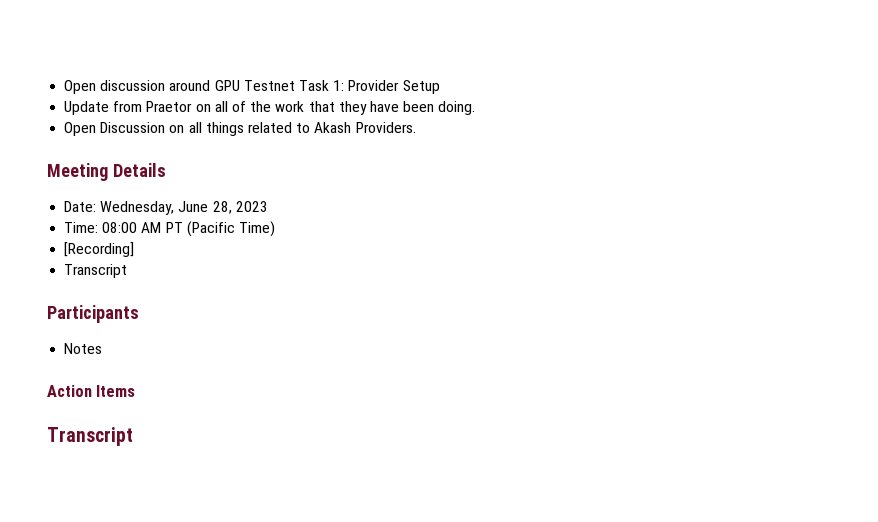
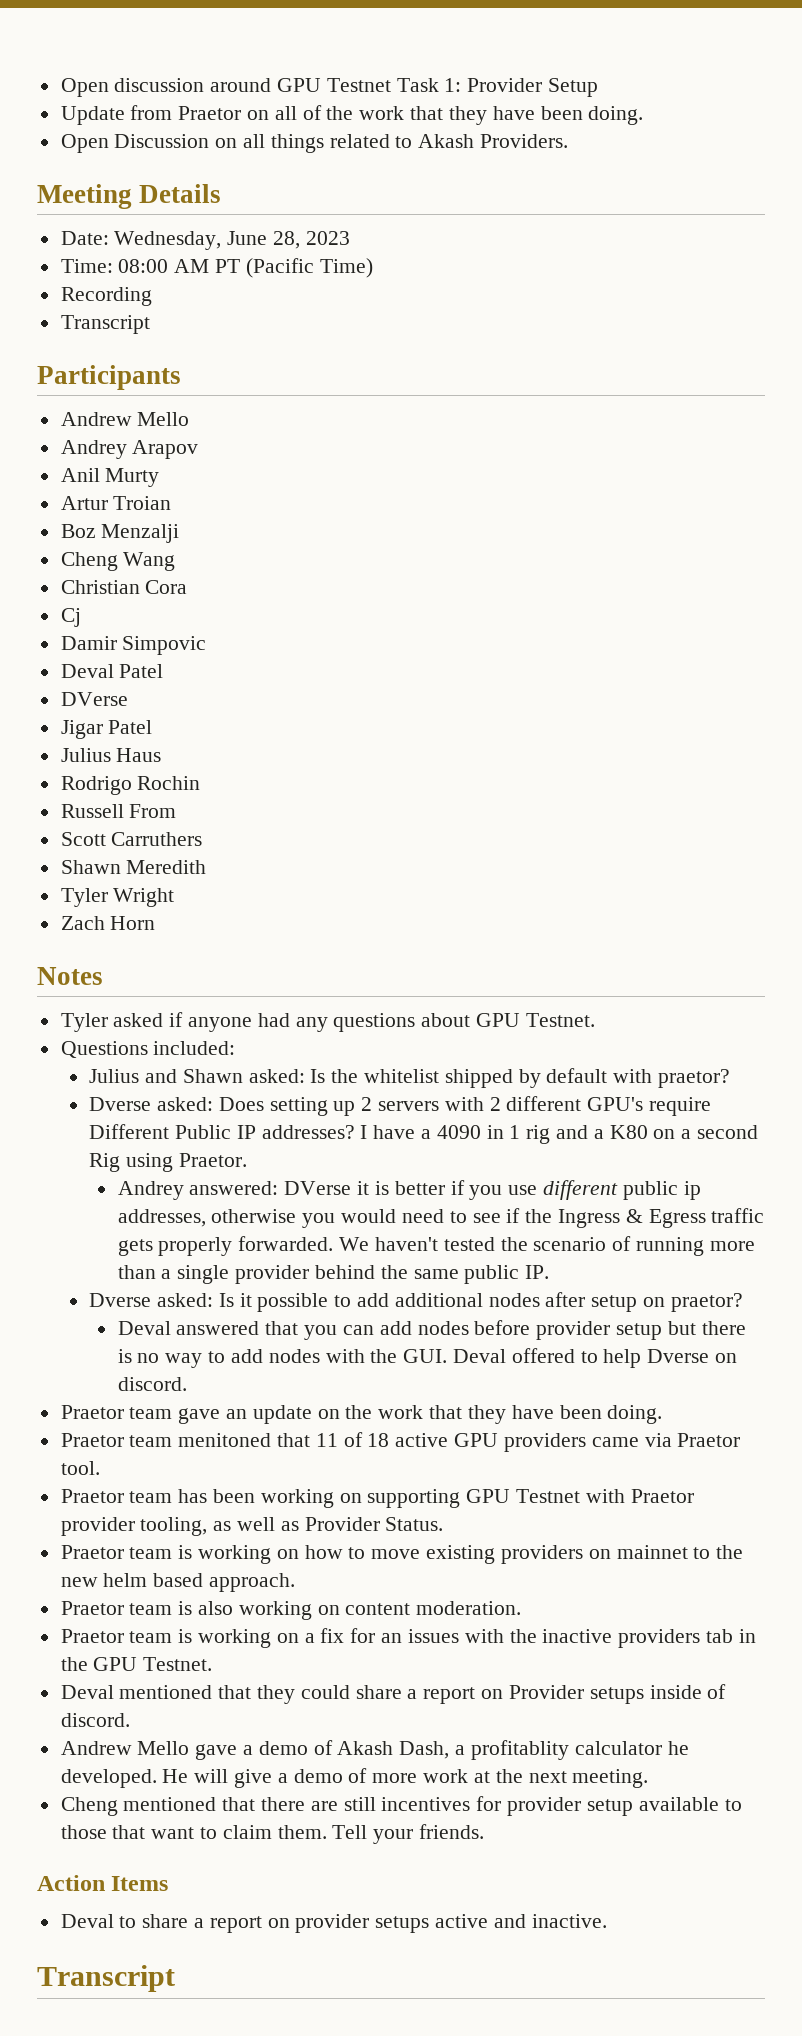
- [Recording]
+ Recording
  Participants
+ Andrew Mello
+ Andrey Arapov
+ Anil Murty
+ Artur Troian
+ Boz Menzalji
+ Cheng Wang
+ Christian Cora
+ Cj
+ Damir Simpovic
+ Deval Patel
+ DVerse
+ Jigar Patel
+ Julius Haus
+ Rodrigo Rochin
+ Russell From
+ Scott Carruthers
+ Shawn Meredith
+ Tyler Wright
+ Zach Horn
  Notes
+ Tyler asked if anyone had any questions about GPU Testnet.
+ Questions included:
+ Julius and Shawn asked: Is the whitelist shipped by default with praetor?
+ Dverse asked: Does setting up 2 servers with 2 different GPU's require Different Public IP addresses? I have a 4090 in 1 rig and a K80 on a second Rig using Praetor.
+ Andrey answered: DVerse it is better if you use different public ip addresses, otherwise you would need to see if the Ingress & Egress traffic gets properly forwarded. We haven't tested the scenario of running more than a single provider behind the same public IP.
+ Dverse asked: Is it possible to add additional nodes after setup on praetor?
+ Deval answered that you can add nodes before provider setup but there is no way to add nodes with the GUI. Deval offered to help Dverse on discord.
+ Praetor team gave an update on the work that they have been doing.
+ Praetor team menitoned that 11 of 18 active GPU providers came via Praetor tool.
+ Praetor team has been working on supporting GPU Testnet with Praetor provider tooling, as well as Provider Status.
+ Praetor team is working on how to move existing providers on mainnet to the new helm based approach.
+ Praetor team is also working on content moderation.
+ Praetor team is working on a fix for an issues with the inactive providers tab in the GPU Testnet.
+ Deval mentioned that they could share a report on Provider setups inside of discord.
+ Andrew Mello gave a demo of Akash Dash, a profitablity calculator he developed. He will give a demo of more work at the next meeting.
+ Cheng mentioned that there are still incentives for provider setup available to those that want to claim them. Tell your friends.
  Action Items
+ Deval to share a report on provider setups active and inactive.

